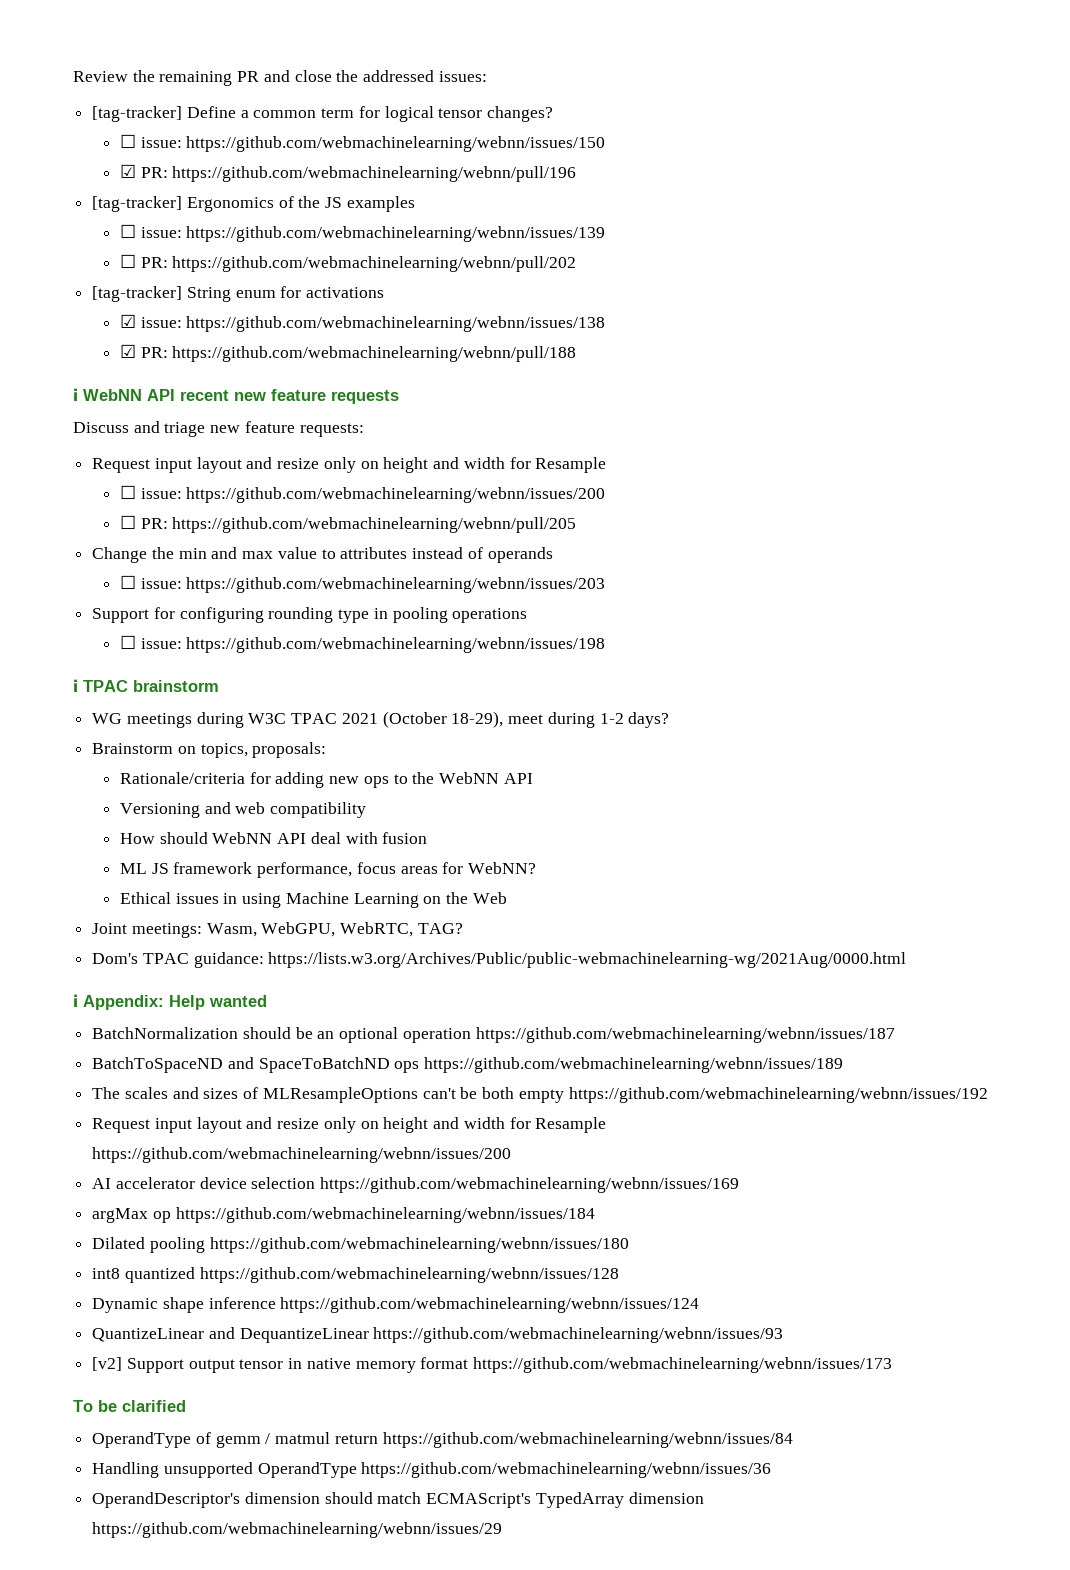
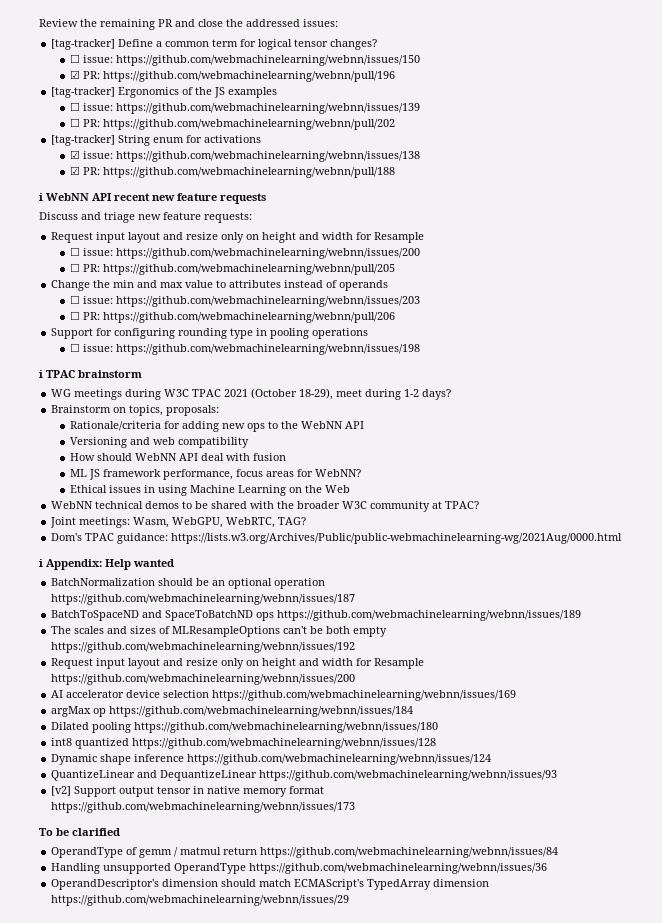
+ ☐ PR: https://github.com/webmachinelearning/webnn/pull/206
+ WebNN technical demos to be shared with the broader W3C community at TPAC?

